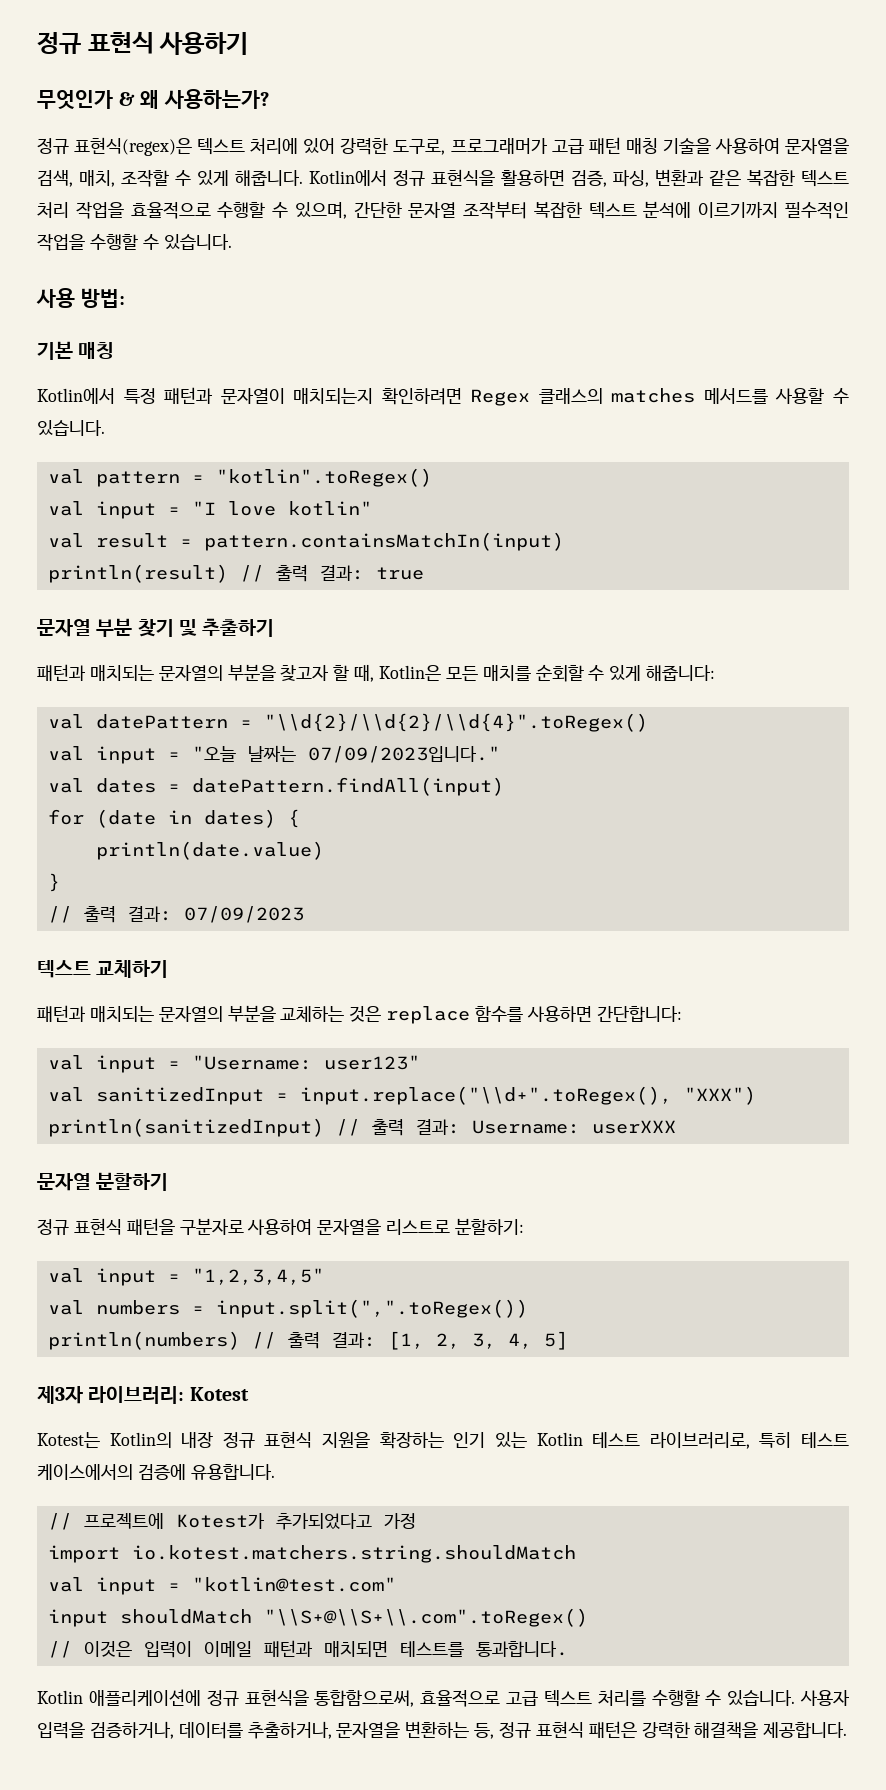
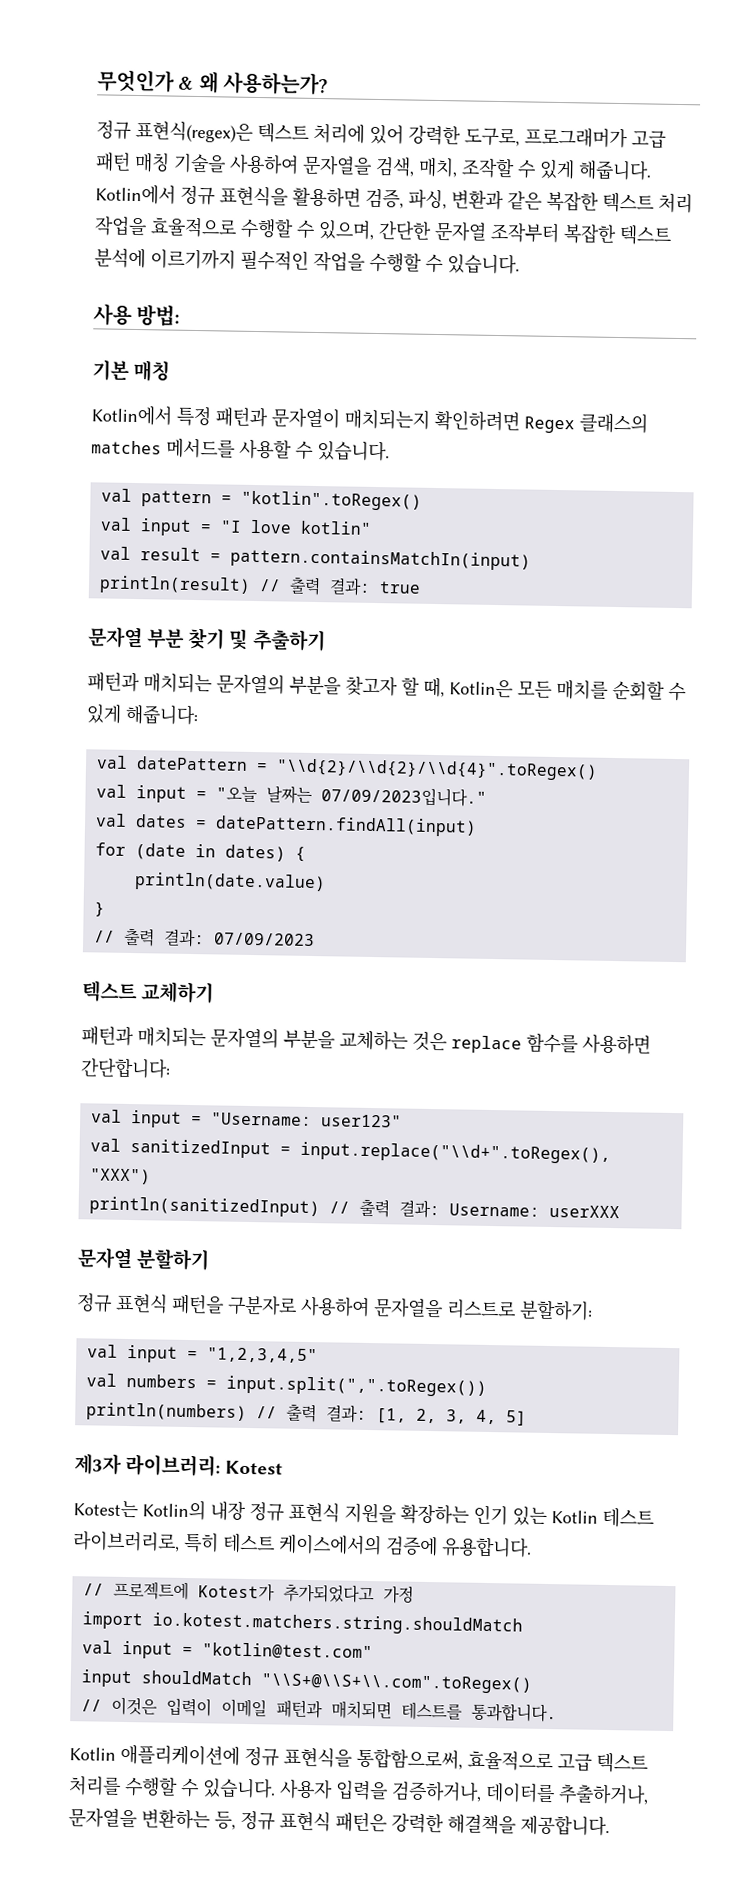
- 정규 표현식 사용하기

